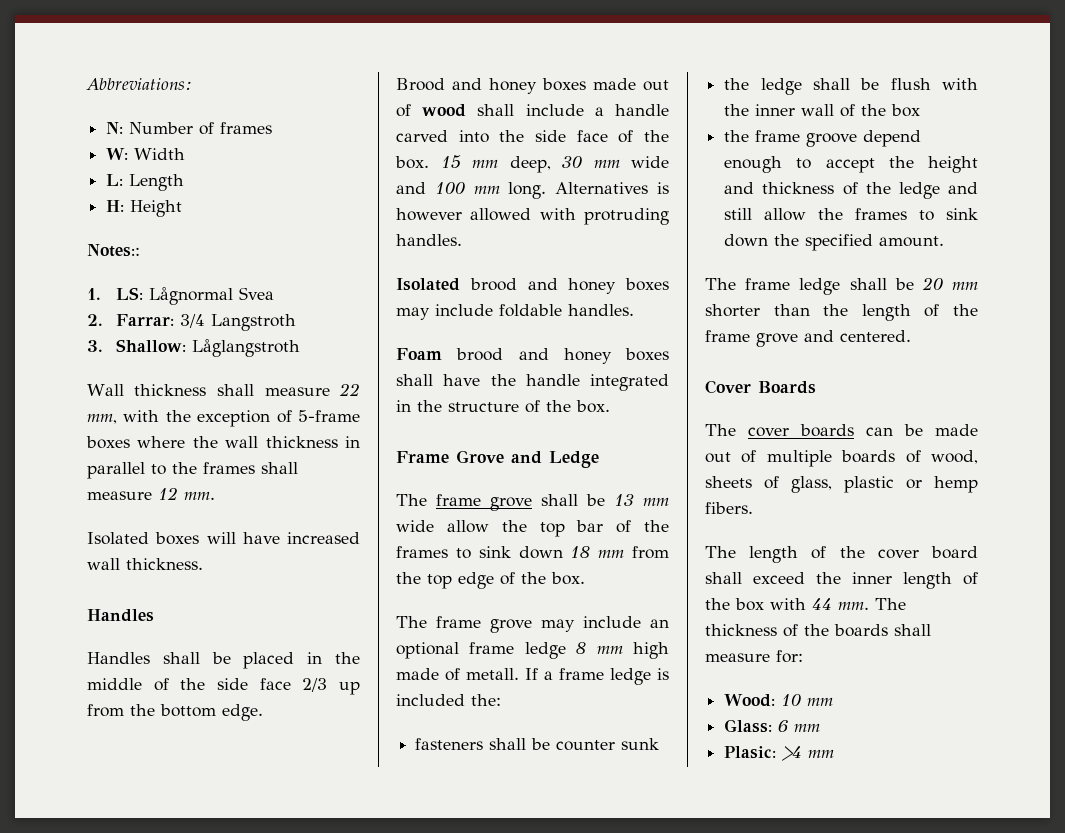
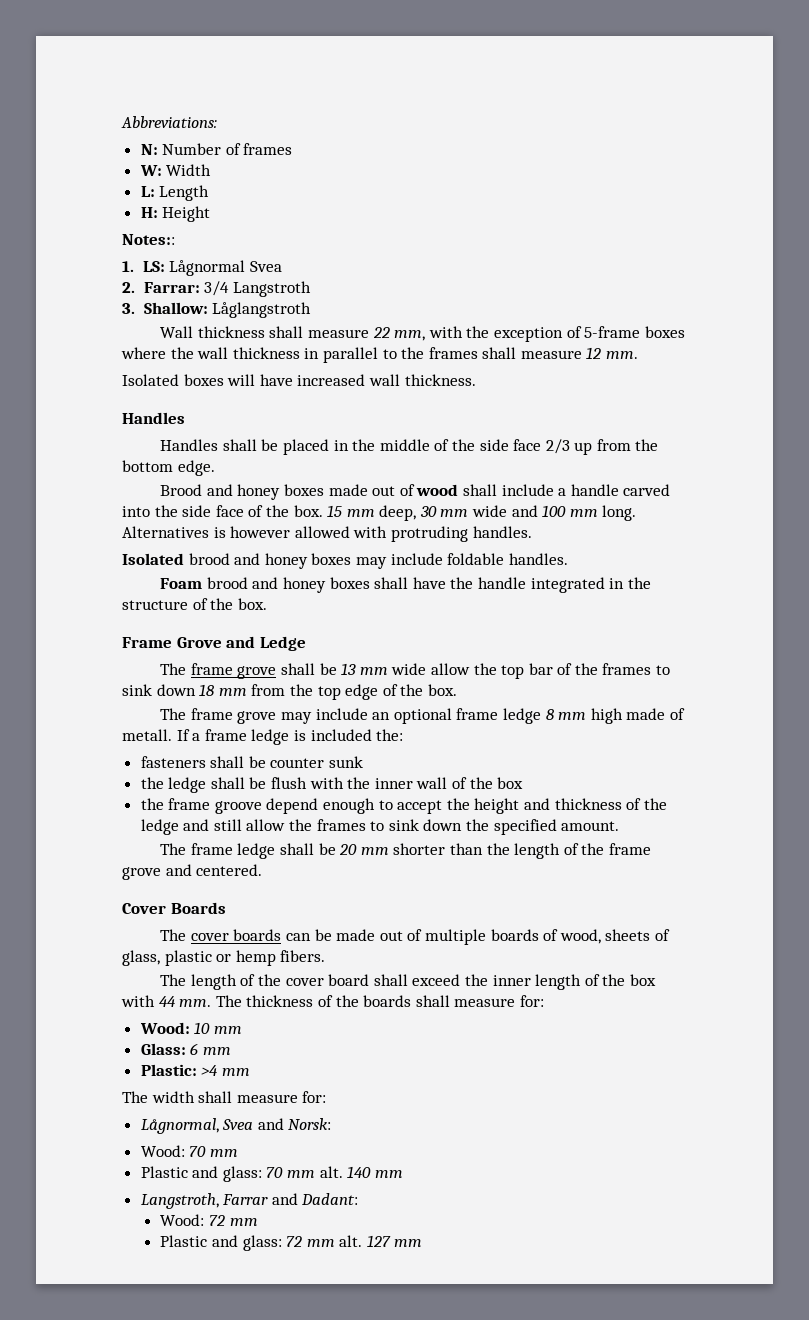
- Plasic: >4 mm
+ Plastic: >4 mm
+ The width shall measure for:
+ Lågnormal, Svea and Norsk:
+ Wood: 70 mm
+ Plastic and glass: 70 mm alt. 140 mm
+ Langstroth, Farrar and Dadant:
+ Wood: 72 mm
+ Plastic and glass: 72 mm alt. 127 mm

